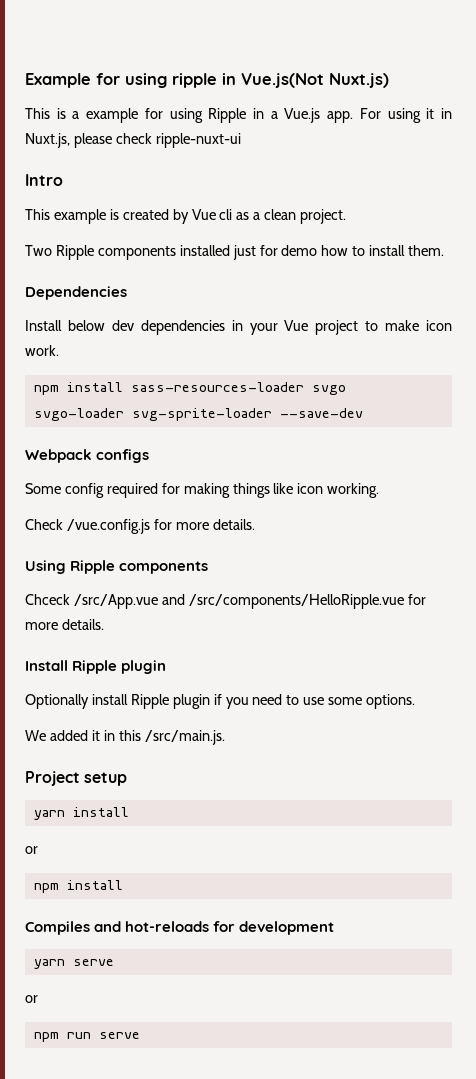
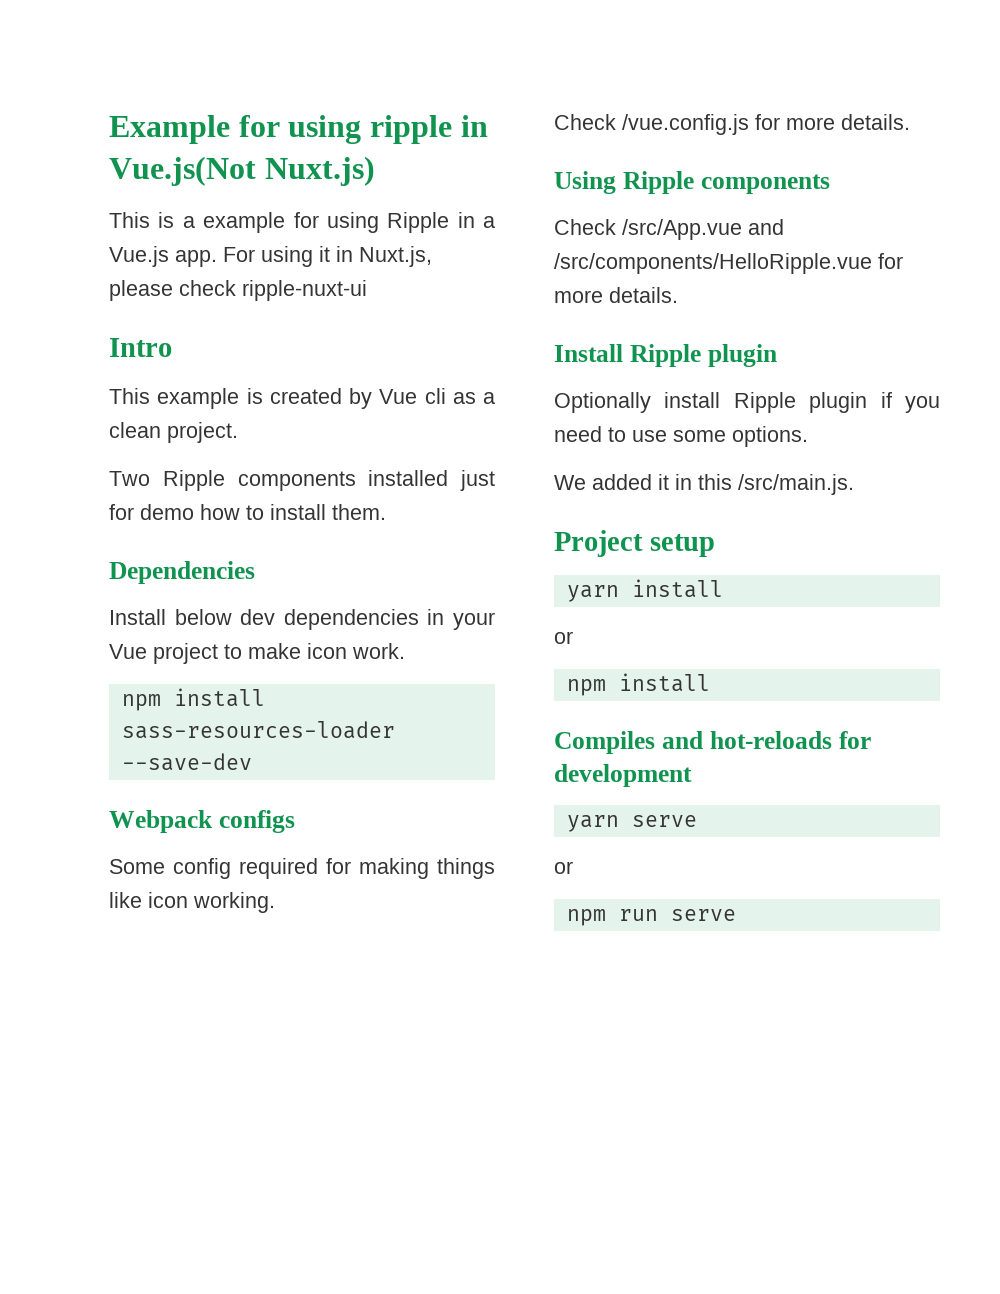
- npm install sass-resources-loader svgo svgo-loader svg-sprite-loader --save-dev
+ npm install sass-resources-loader --save-dev
- Chceck /src/App.vue and /src/components/HelloRipple.vue for more details.
+ Check /src/App.vue and /src/components/HelloRipple.vue for more details.

